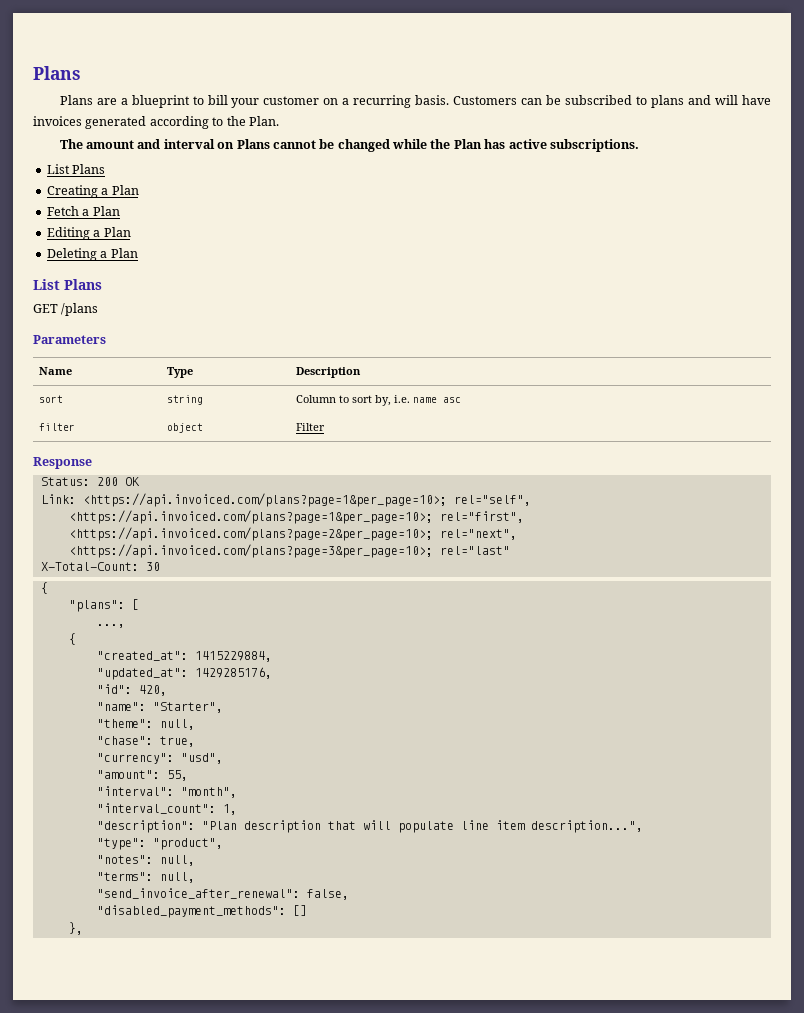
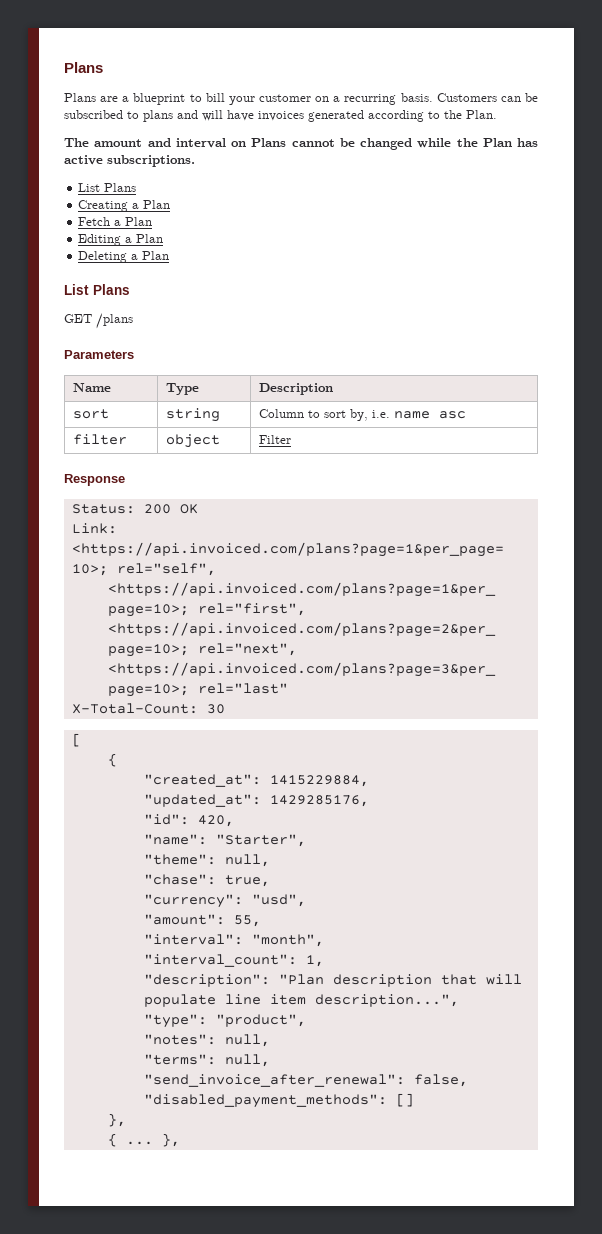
  X-Total-Count: 30
- {
- "plans": [
+ [
- ...,
+ { ... },

